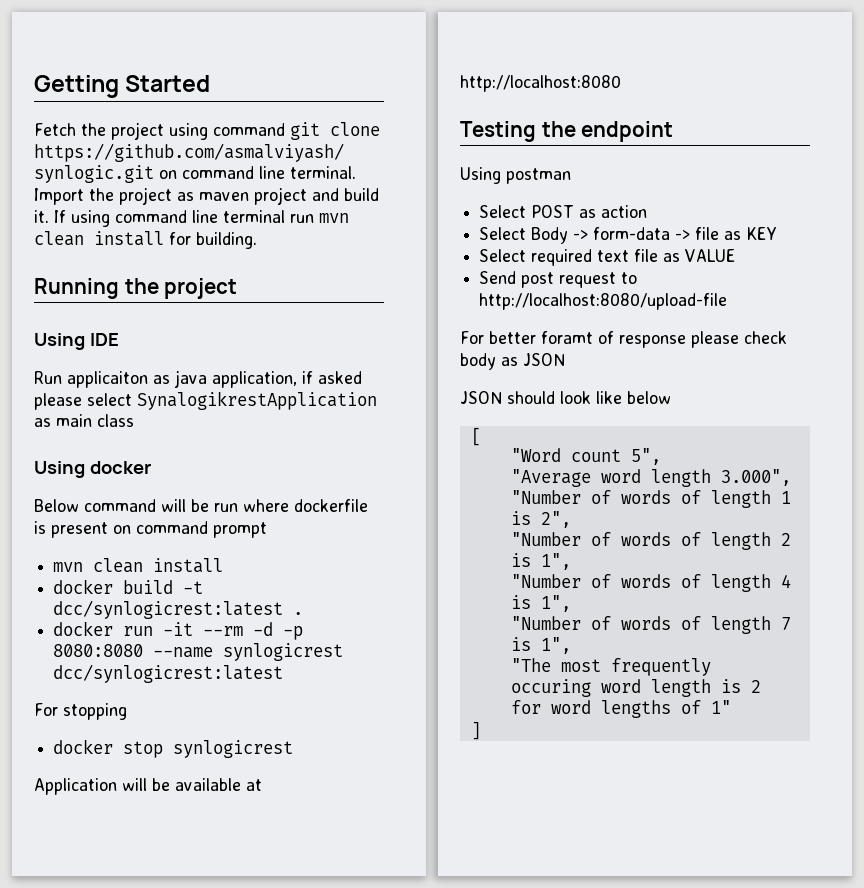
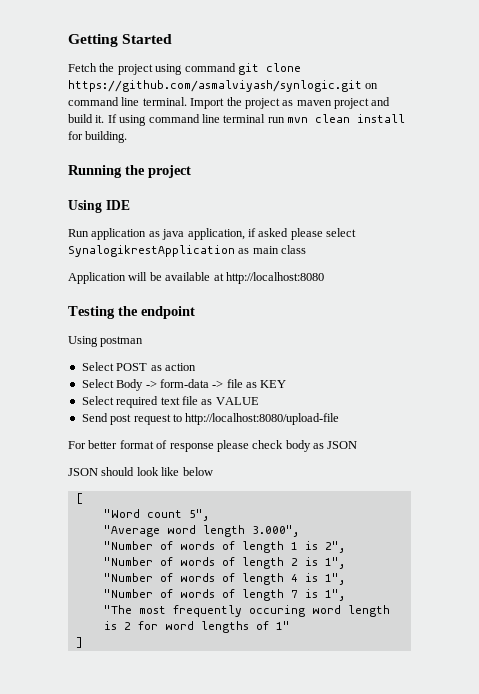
- Run applicaiton as java application, if asked please select SynalogikrestApplication as main class
+ Run application as java application, if asked please select SynalogikrestApplication as main class
- Using docker
- Below command will be run where dockerfile is present on command prompt
- mvn clean install
- docker build -t dcc/synlogicrest:latest .
- docker run -it --rm -d -p 8080:8080 --name synlogicrest dcc/synlogicrest:latest
- For stopping
- docker stop synlogicrest
- For better foramt of response please check body as JSON
+ For better format of response please check body as JSON

